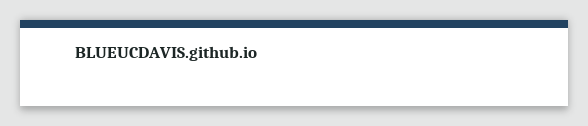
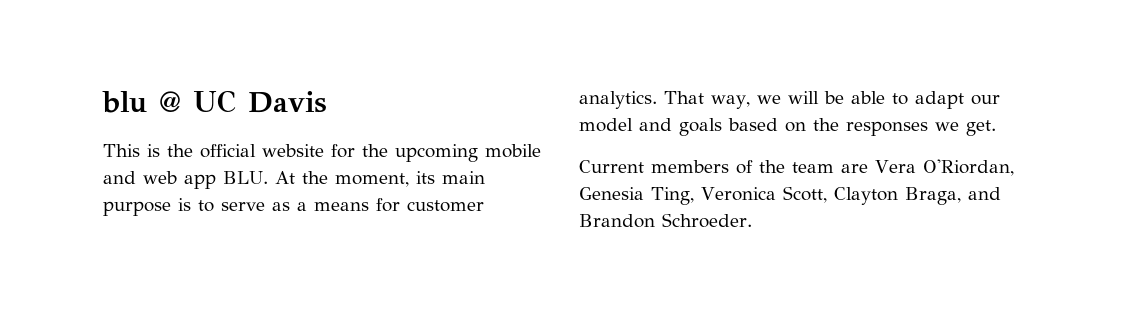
- BLUEUCDAVIS.github.io
+ blu @ UC Davis
+ This is the official website for the upcoming mobile and web app BLU. At the moment, its main purpose is to serve as a means for customer analytics. That way, we will be able to adapt our model and goals based on the responses we get.
+ Current members of the team are Vera O'Riordan, Genesia Ting, Veronica Scott, Clayton Braga, and Brandon Schroeder.

